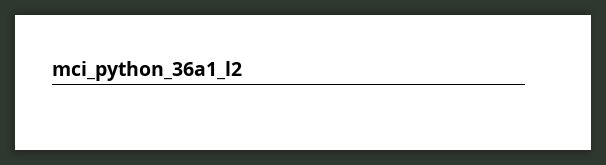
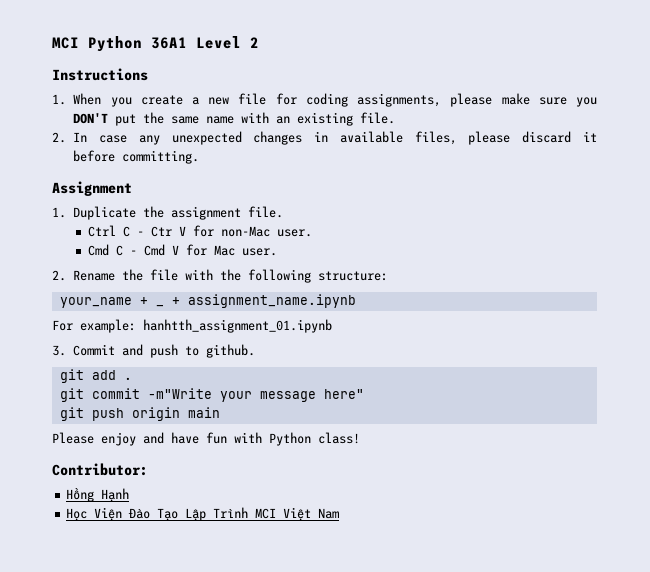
- mci_python_36a1_l2
+ MCI Python 36A1 Level 2
+ Instructions
+ 1. When you create a new file for coding assignments, please make sure you DON'T put the same name with an existing file.
+ 2. In case any unexpected changes in available files, please discard it before committing.
+ Assignment
+ 1. Duplicate the assignment file.
+ Ctrl C - Ctr V for non-Mac user.
+ Cmd C - Cmd V for Mac user.
+ 2. Rename the file with the following structure:
+ your_name + _ + assignment_name.ipynb
+ For example: hanhtth_assignment_01.ipynb
+ 3. Commit and push to github.
+ git add .
+ git commit -m"Write your message here"
+ git push origin main
+ Please enjoy and have fun with Python class!
+ Contributor:
+ Hồng Hạnh
+ Học Viện Đào Tạo Lập Trình MCI Việt Nam

